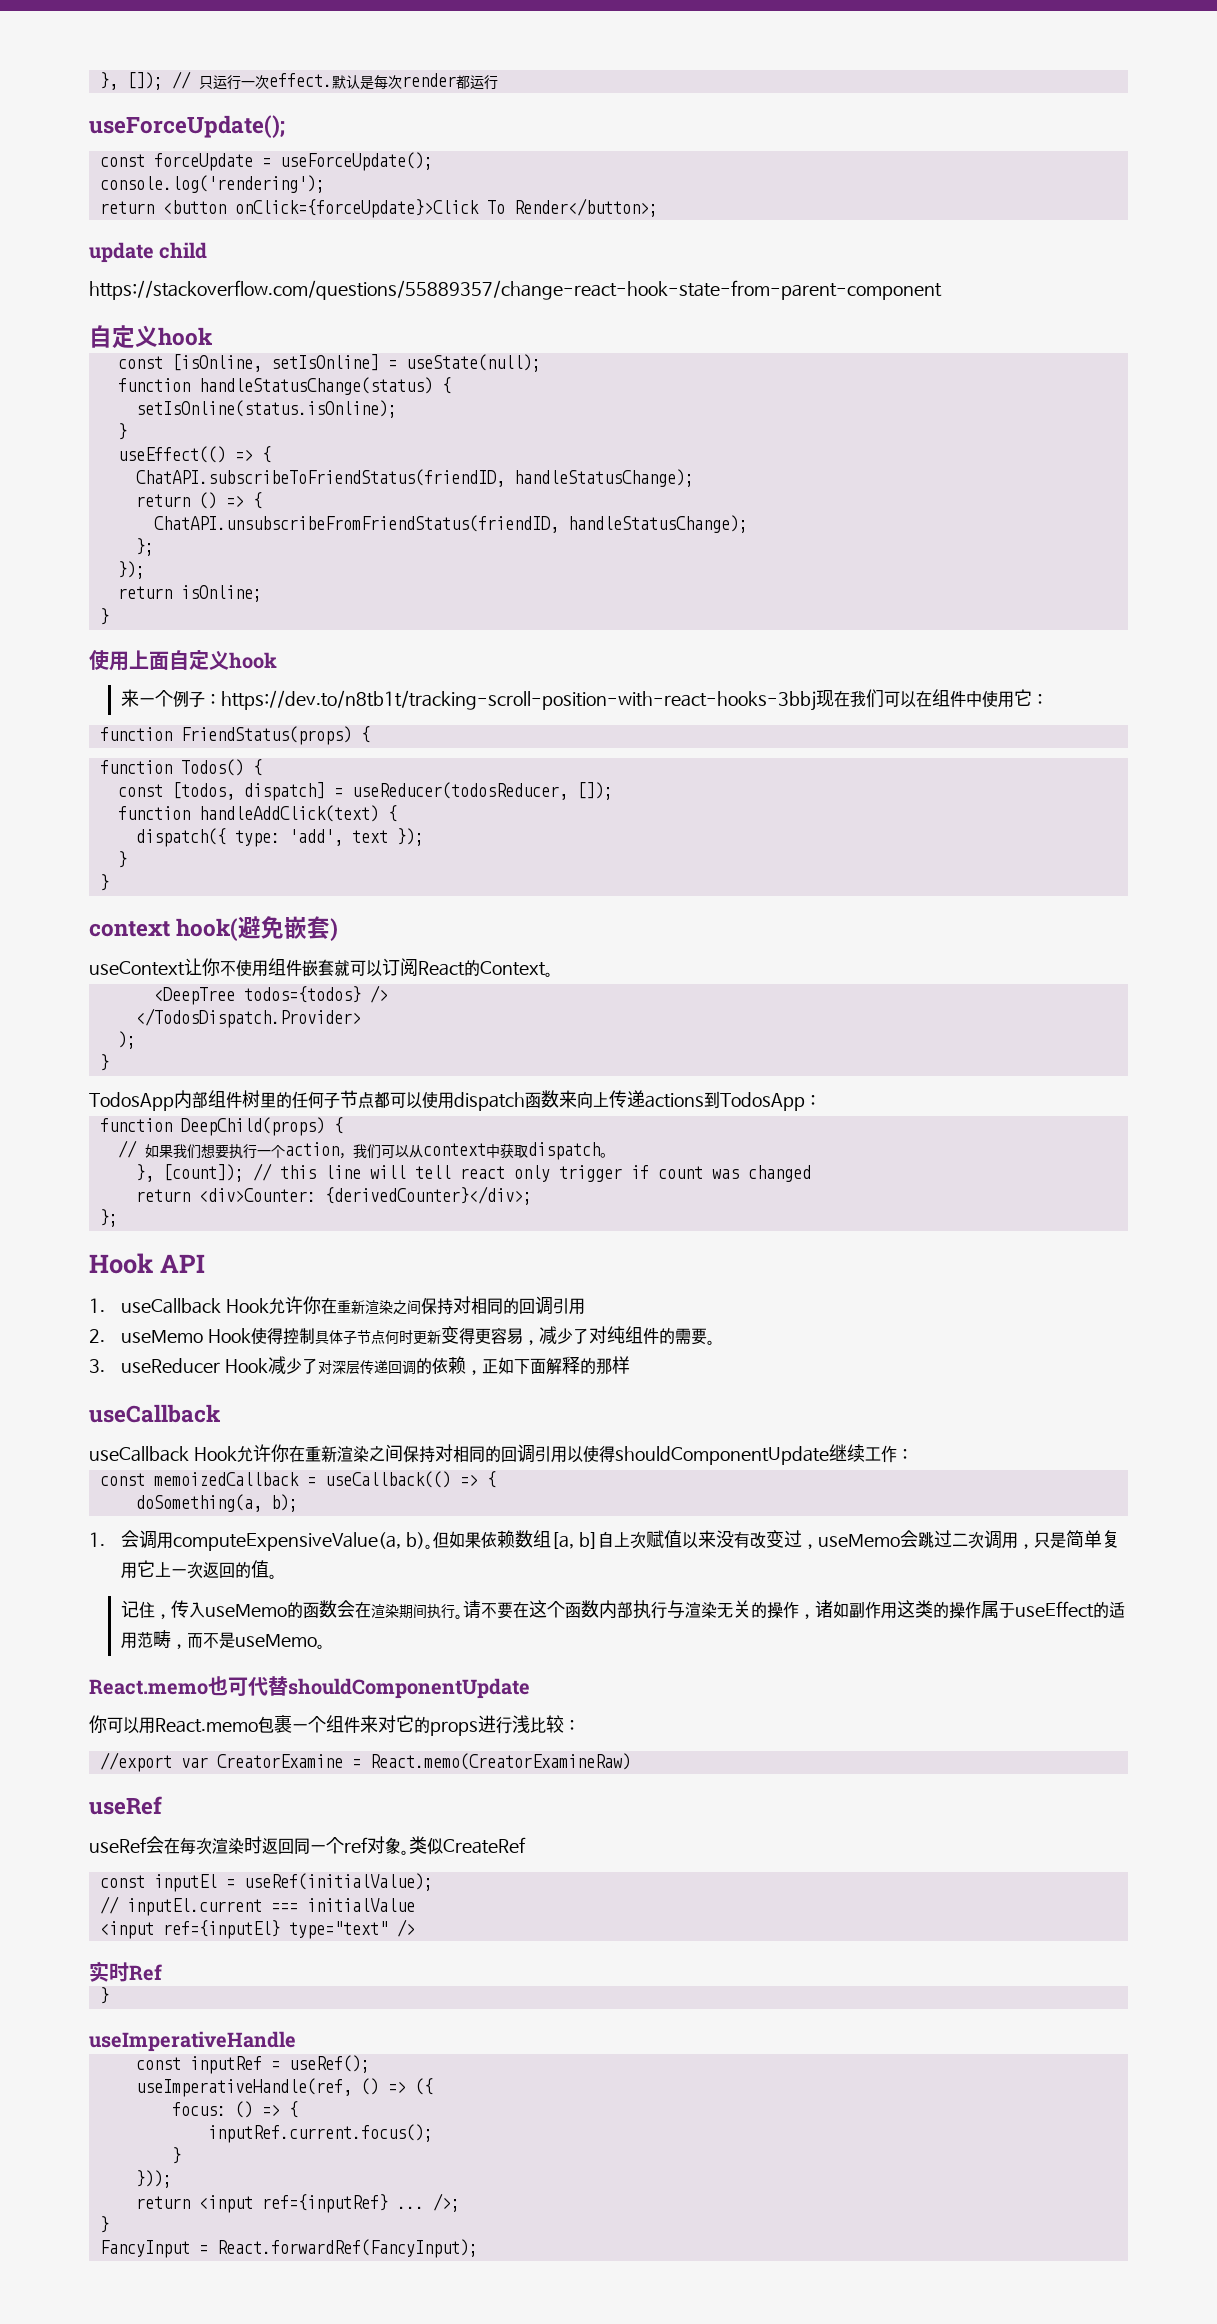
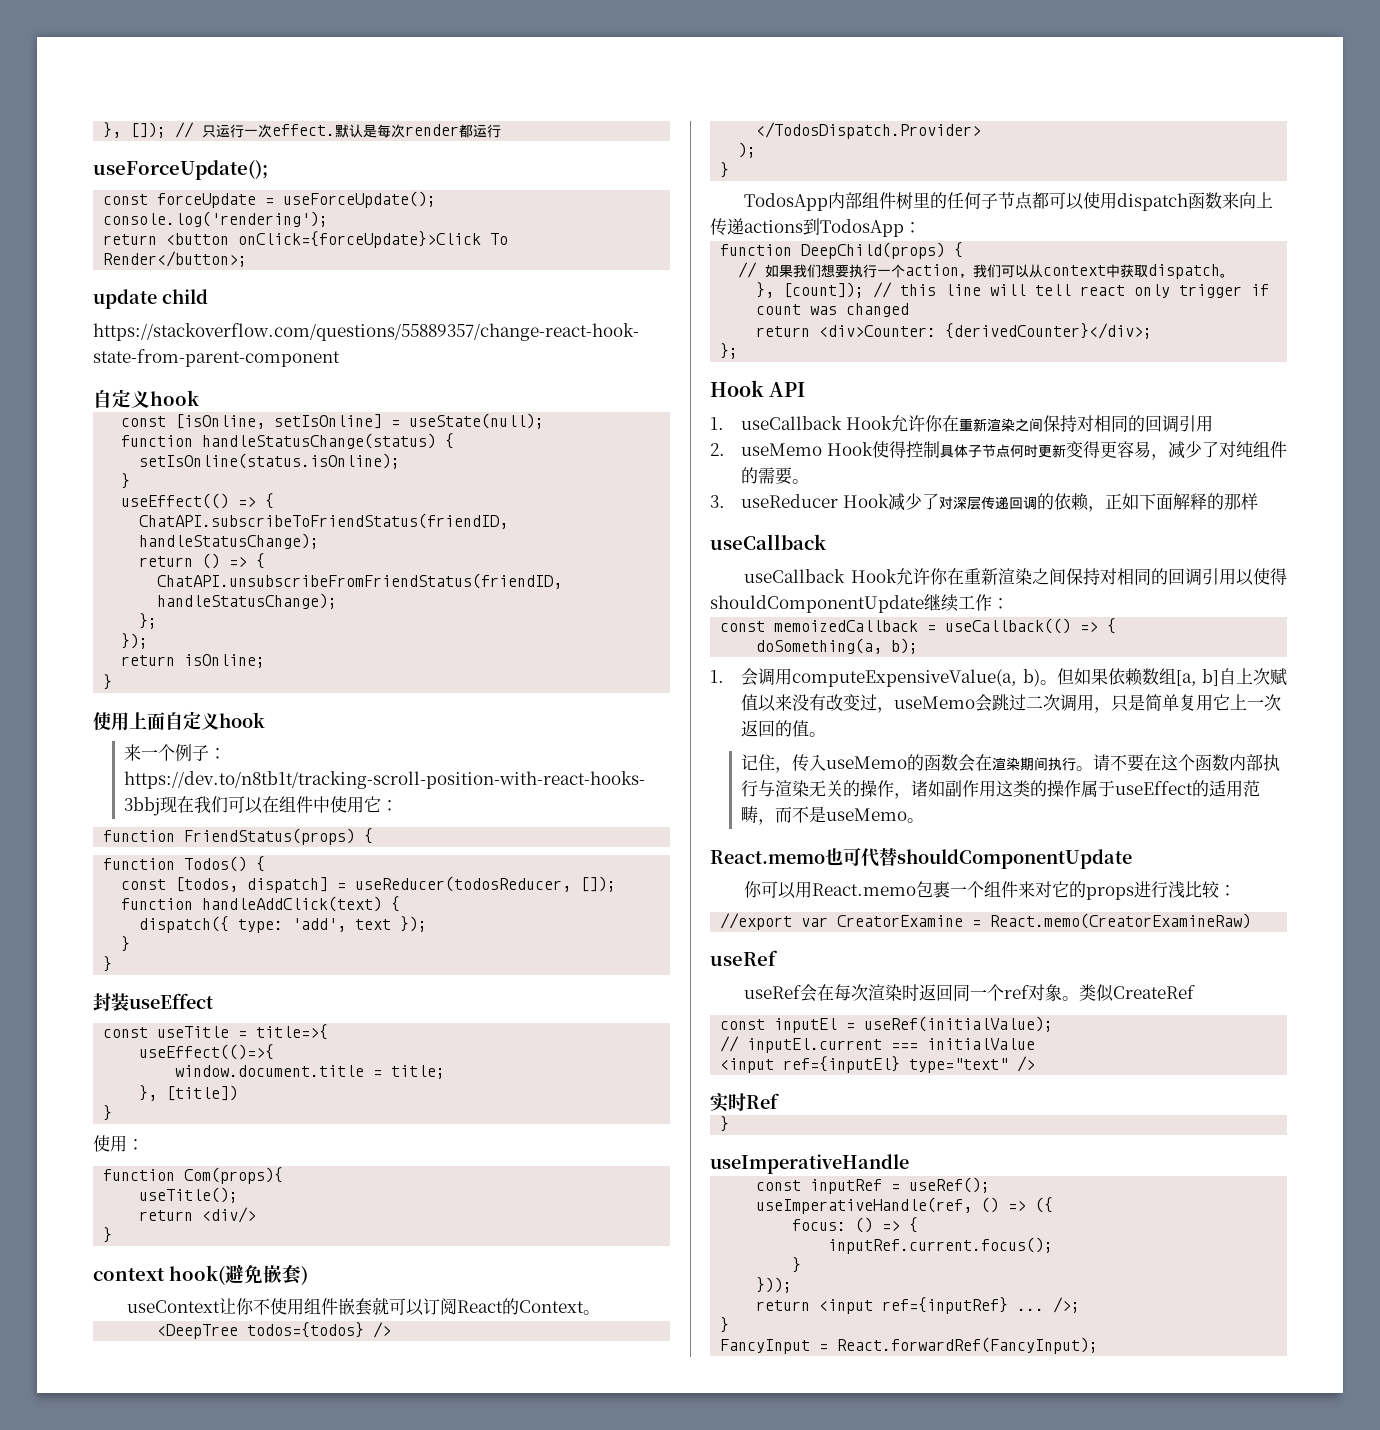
+ 封装useEffect
+ const useTitle = title=>{
+ useEffect(()=>{
+ window.document.title = title;
+ }, [title])
+ }
+ 使用：
+ function Com(props){
+ useTitle();
+ return <div/>
+ }

